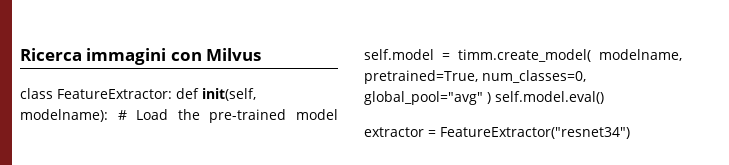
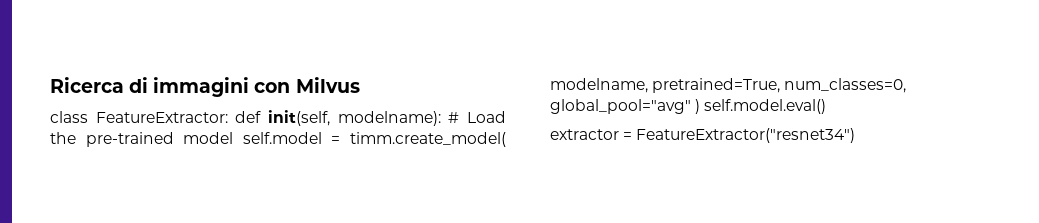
- Ricerca immagini con Milvus
+ Ricerca di immagini con Milvus

